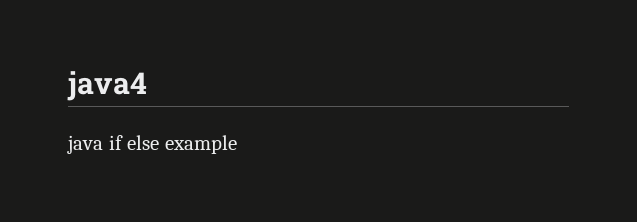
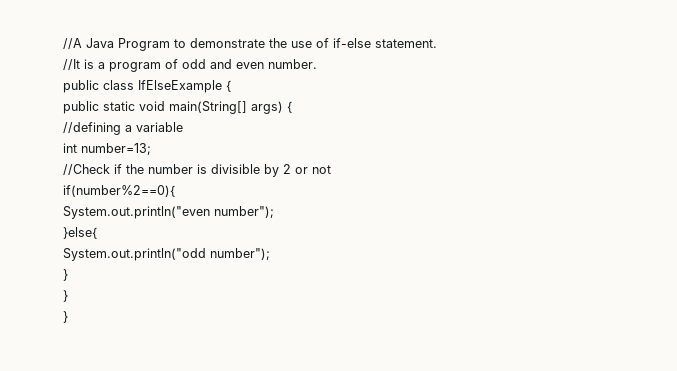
- java4
- java if else example
+ //A Java Program to demonstrate the use of if-else statement.
+ //It is a program of odd and even number.
+ public class IfElseExample {
+ public static void main(String[] args) {
+ //defining a variable
+ int number=13;
+ //Check if the number is divisible by 2 or not
+ if(number%2==0){
+ System.out.println("even number");
+ }else{
+ System.out.println("odd number");
+ }
+ }
+ }

